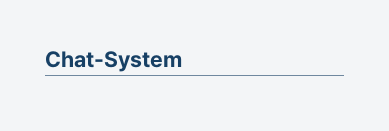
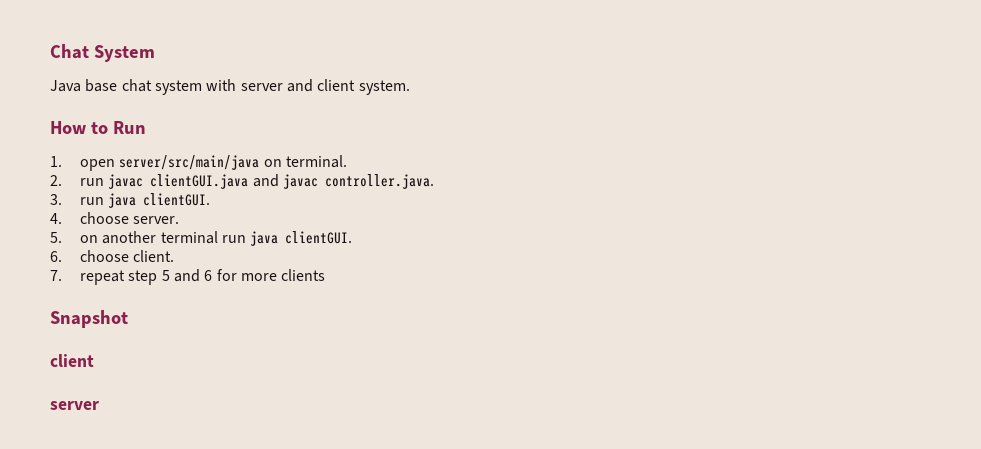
- Chat-System
+ Chat System
+ Java base chat system with server and client system.
+ How to Run
+ 1. open server/src/main/java on terminal.
+ 2. run javac clientGUI.java and javac controller.java.
+ 3. run java clientGUI.
+ 4. choose server.
+ 5. on another terminal run java clientGUI.
+ 6. choose client.
+ 7. repeat step 5 and 6 for more clients
+ Snapshot
+ client
+ server

